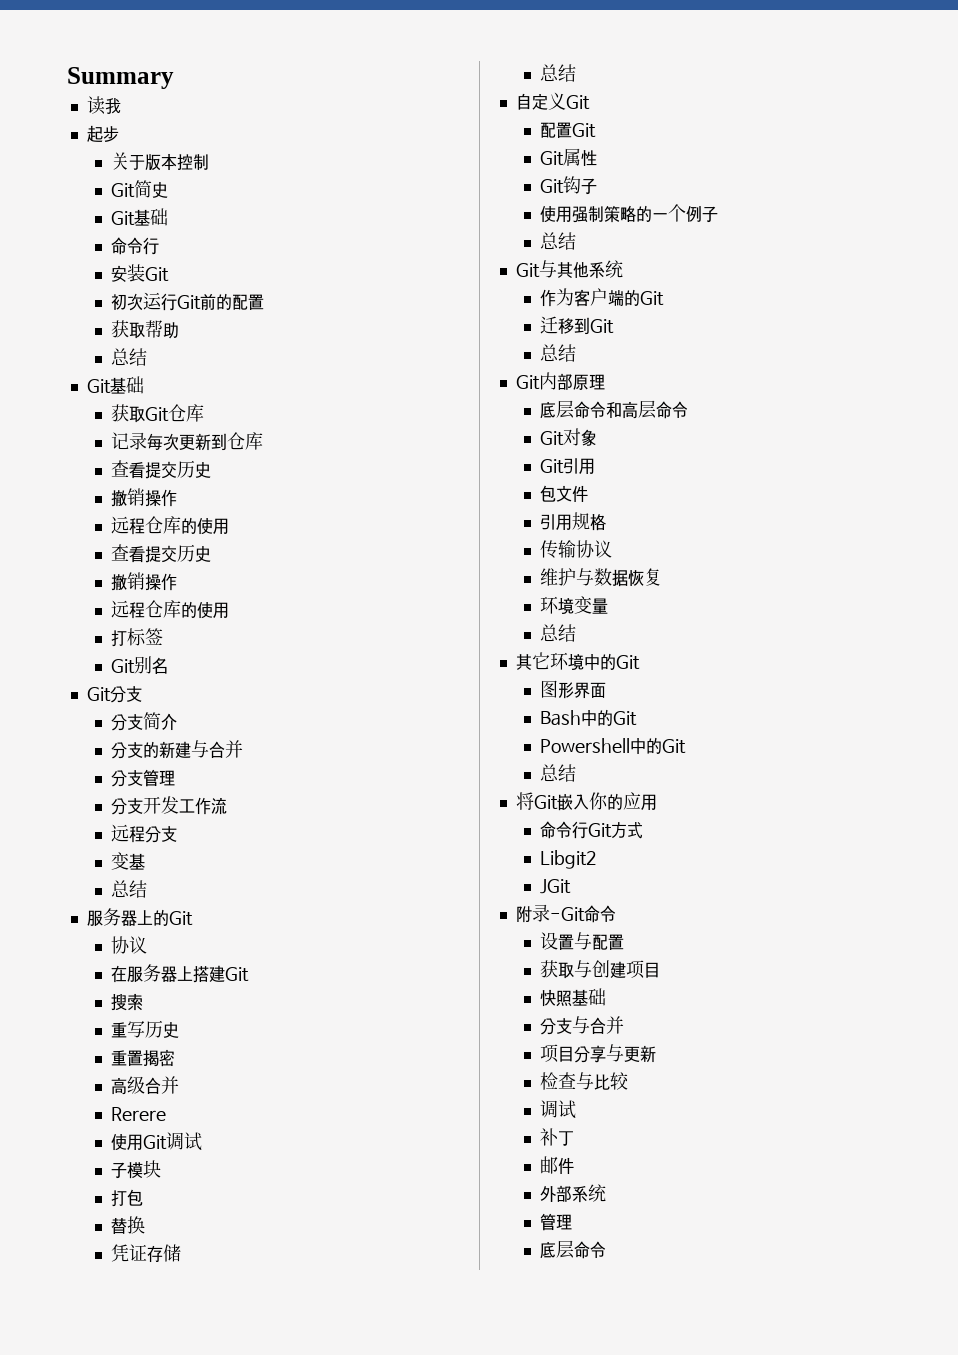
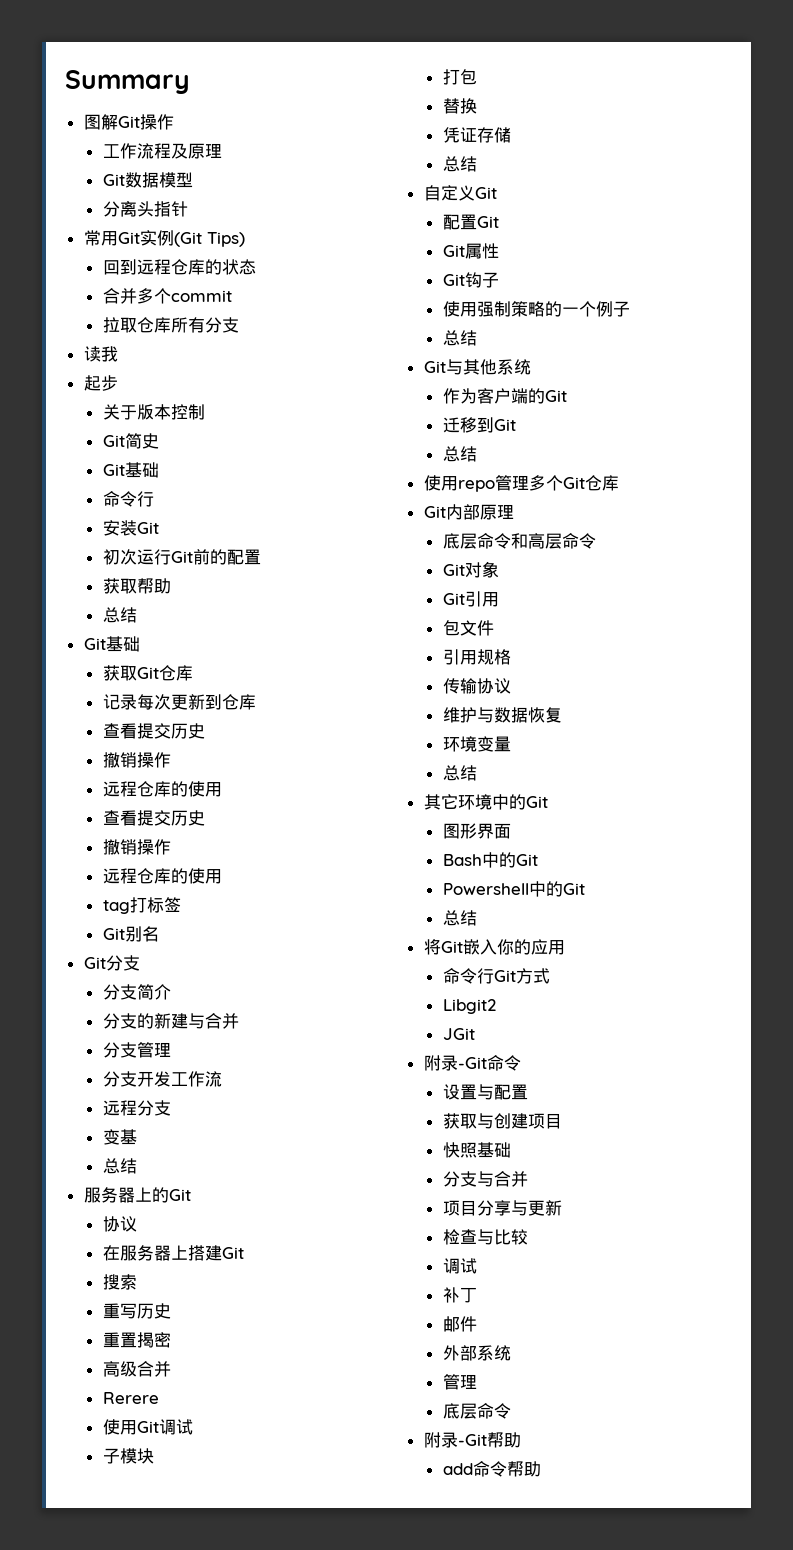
+ 图解Git操作
+ 工作流程及原理
+ Git数据模型
+ 分离头指针
+ 常用Git实例(Git Tips)
+ 回到远程仓库的状态
+ 合并多个commit
+ 拉取仓库所有分支
- 打标签
+ tag打标签
+ 使用repo管理多个Git仓库
+ 附录-Git帮助
+ add命令帮助

